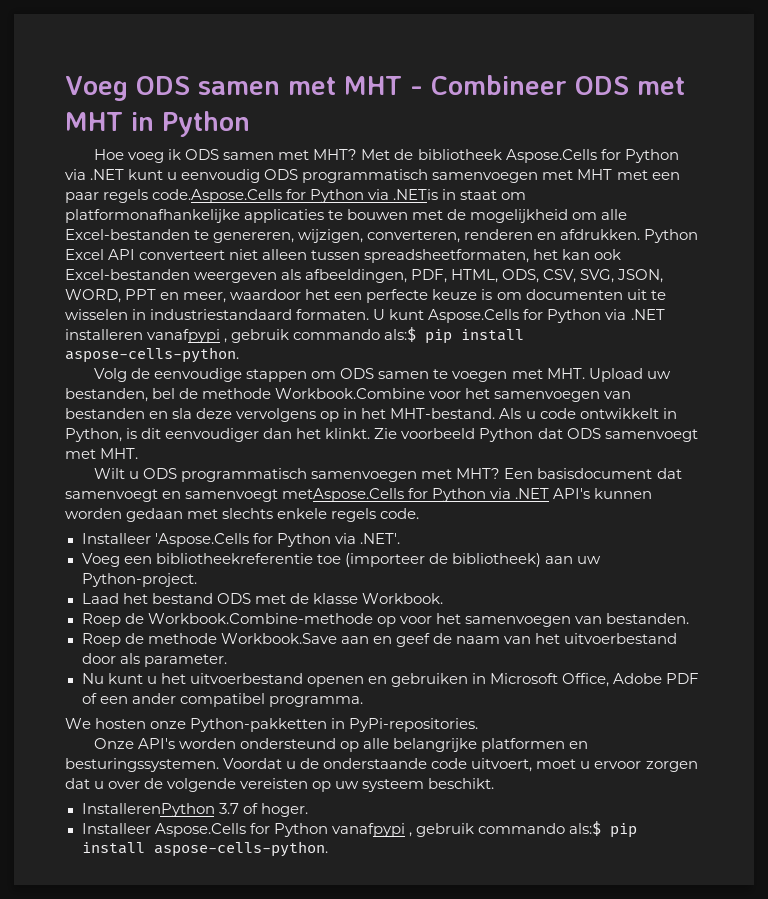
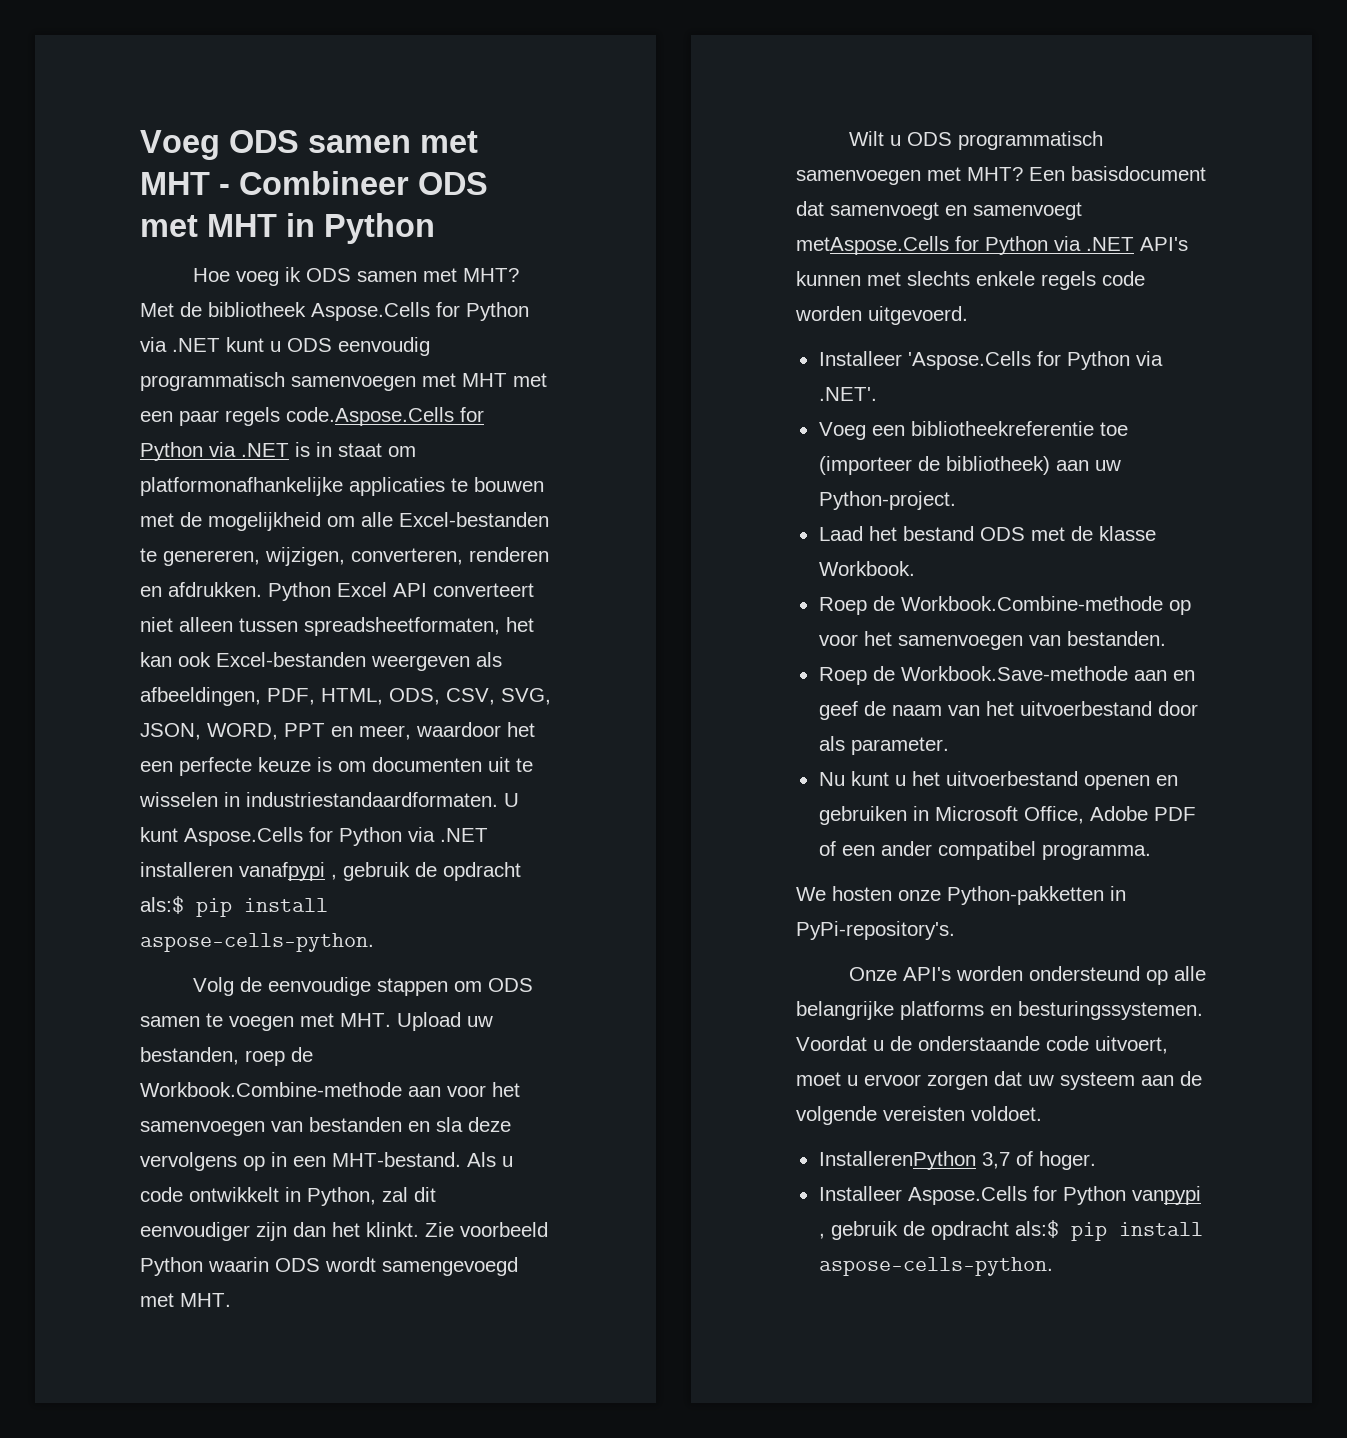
- Met de bibliotheek Aspose.Cells for Python via .NET kunt u eenvoudig ODS programmatisch samenvoegen met MHT met een paar regels code.Aspose.Cells for Python via .NETis in staat om platformonafhankelijke applicaties te bouwen met de mogelijkheid om alle Excel-bestanden te genereren, wijzigen, converteren, renderen en afdrukken.
+ Met de bibliotheek Aspose.Cells for Python via .NET kunt u ODS eenvoudig programmatisch samenvoegen met MHT met een paar regels code.Aspose.Cells for Python via .NET is in staat om platformonafhankelijke applicaties te bouwen met de mogelijkheid om alle Excel-bestanden te genereren, wijzigen, converteren, renderen en afdrukken.
- Python Excel API converteert niet alleen tussen spreadsheetformaten, het kan ook Excel-bestanden weergeven als afbeeldingen, PDF, HTML, ODS, CSV, SVG, JSON, WORD, PPT en meer, waardoor het een perfecte keuze is om documenten uit te wisselen in industriestandaard formaten.
+ Python Excel API converteert niet alleen tussen spreadsheetformaten, het kan ook Excel-bestanden weergeven als afbeeldingen, PDF, HTML, ODS, CSV, SVG, JSON, WORD, PPT en meer, waardoor het een perfecte keuze is om documenten uit te wisselen in industriestandaardformaten.
- U kunt Aspose.Cells for Python via .NET installeren vanafpypi , gebruik commando als:$ pip install aspose-cells-python.
+ U kunt Aspose.Cells for Python via .NET installeren vanafpypi , gebruik de opdracht als:$ pip install aspose-cells-python.
- Volg de eenvoudige stappen om ODS samen te voegen met MHT. Upload uw bestanden, bel de methode Workbook.Combine voor het samenvoegen van bestanden en sla deze vervolgens op in het MHT-bestand.
+ Volg de eenvoudige stappen om ODS samen te voegen met MHT. Upload uw bestanden, roep de Workbook.Combine-methode aan voor het samenvoegen van bestanden en sla deze vervolgens op in een MHT-bestand.
- Als u code ontwikkelt in Python, is dit eenvoudiger dan het klinkt.
+ Als u code ontwikkelt in Python, zal dit eenvoudiger zijn dan het klinkt.
- Zie voorbeeld Python dat ODS samenvoegt met MHT.
+ Zie voorbeeld Python waarin ODS wordt samengevoegd met MHT.
- Een basisdocument dat samenvoegt en samenvoegt metAspose.Cells for Python via .NET API's kunnen worden gedaan met slechts enkele regels code.
+ Een basisdocument dat samenvoegt en samenvoegt metAspose.Cells for Python via .NET API's kunnen met slechts enkele regels code worden uitgevoerd.
- Roep de methode Workbook.Save aan en geef de naam van het uitvoerbestand door als parameter.
+ Roep de Workbook.Save-methode aan en geef de naam van het uitvoerbestand door als parameter.
- We hosten onze Python-pakketten in PyPi-repositories.
+ We hosten onze Python-pakketten in PyPi-repository's.
- Onze API's worden ondersteund op alle belangrijke platformen en besturingssystemen.
+ Onze API's worden ondersteund op alle belangrijke platforms en besturingssystemen.
- Voordat u de onderstaande code uitvoert, moet u ervoor zorgen dat u over de volgende vereisten op uw systeem beschikt.
+ Voordat u de onderstaande code uitvoert, moet u ervoor zorgen dat uw systeem aan de volgende vereisten voldoet.
- InstallerenPython 3.7 of hoger.
+ InstallerenPython 3,7 of hoger.
- Installeer Aspose.Cells for Python vanafpypi , gebruik commando als:$ pip install aspose-cells-python.
+ Installeer Aspose.Cells for Python vanpypi , gebruik de opdracht als:$ pip install aspose-cells-python.

